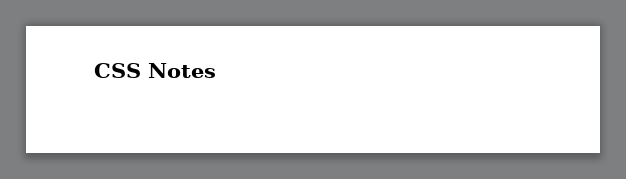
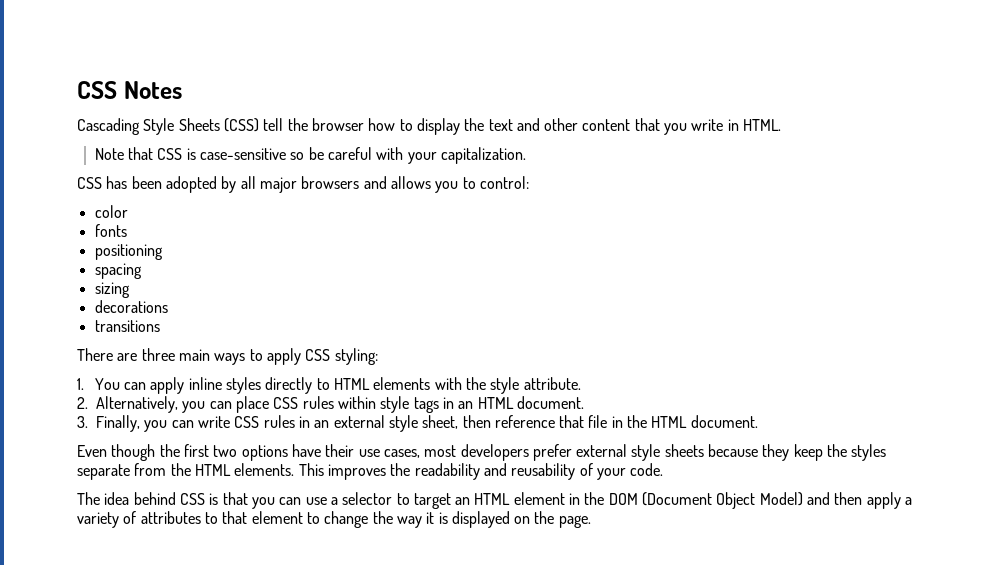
+ Cascading Style Sheets (CSS) tell the browser how to display the text and other content that you write in HTML.
+ Note that CSS is case-sensitive so be careful with your capitalization.
+ CSS has been adopted by all major browsers and allows you to control:
+ color
+ fonts
+ positioning
+ spacing
+ sizing
+ decorations
+ transitions
+ There are three main ways to apply CSS styling:
+ 1. You can apply inline styles directly to HTML elements with the style attribute.
+ 2. Alternatively, you can place CSS rules within style tags in an HTML document.
+ 3. Finally, you can write CSS rules in an external style sheet, then reference that file in the HTML document.
+ Even though the first two options have their use cases, most developers prefer external style sheets because they keep the styles separate from the HTML elements. This improves the readability and reusability of your code.
+ The idea behind CSS is that you can use a selector to target an HTML element in the DOM (Document Object Model) and then apply a variety of attributes to that element to change the way it is displayed on the page.

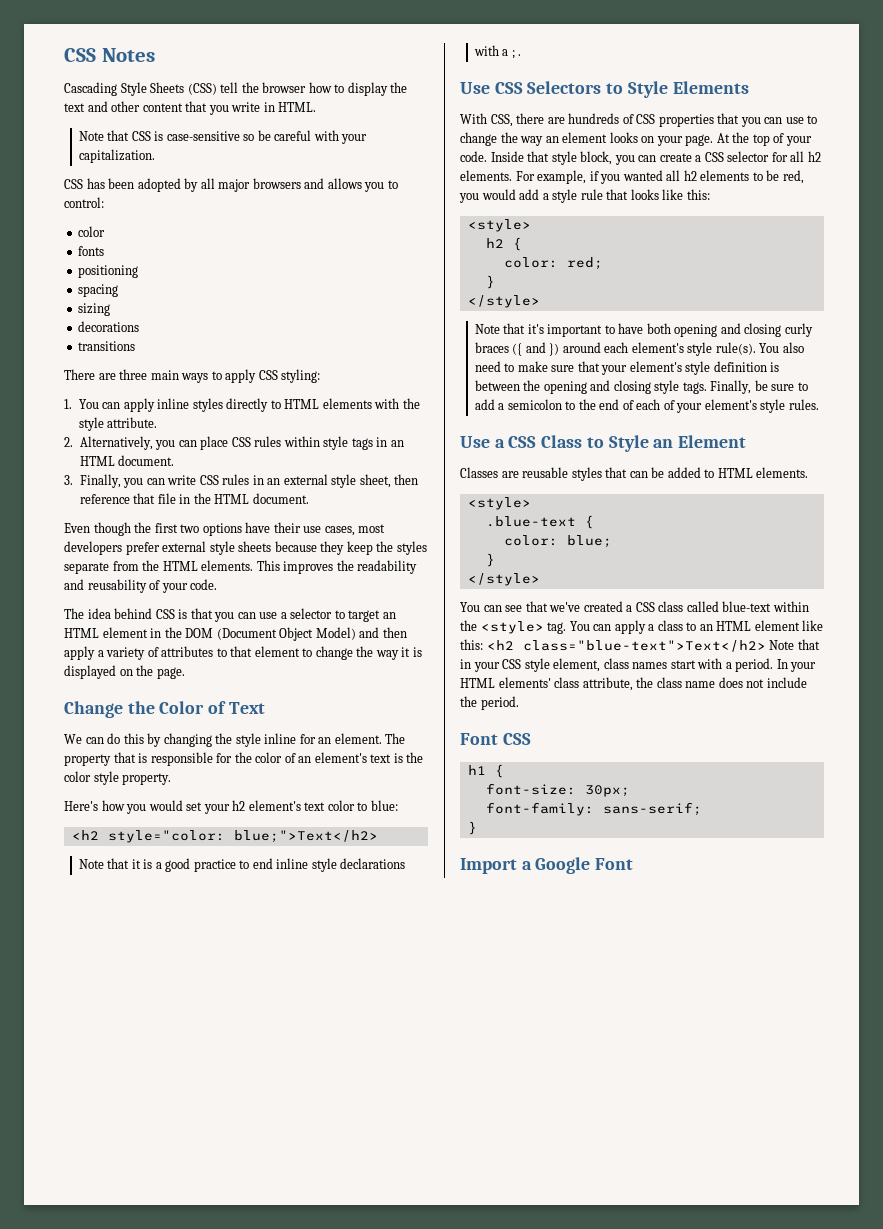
+ Change the Color of Text
+ We can do this by changing the style inline for an element. The property that is responsible for the color of an element's text is the color style property.
+ Here's how you would set your h2 element's text color to blue:
+ <h2 style="color: blue;">Text</h2>
+ Note that it is a good practice to end inline style declarations with a ; .
+ Use CSS Selectors to Style Elements
+ With CSS, there are hundreds of CSS properties that you can use to change the way an element looks on your page. At the top of your code. Inside that style block, you can create a CSS selector for all h2 elements. For example, if you wanted all h2 elements to be red, you would add a style rule that looks like this:
+ <style>
+ h2 {
+ color: red;
+ }
+ </style>
+ Note that it's important to have both opening and closing curly braces ({ and }) around each element's style rule(s). You also need to make sure that your element's style definition is between the opening and closing style tags. Finally, be sure to add a semicolon to the end of each of your element's style rules.
+ Use a CSS Class to Style an Element
+ Classes are reusable styles that can be added to HTML elements.
+ <style>
+ .blue-text {
+ color: blue;
+ }
+ </style>
+ You can see that we've created a CSS class called blue-text within the <style> tag. You can apply a class to an HTML element like this: <h2 class="blue-text">Text</h2> Note that in your CSS style element, class names start with a period. In your HTML elements' class attribute, the class name does not include the period.
+ Font CSS
+ h1 {
+ font-size: 30px;
+ font-family: sans-serif;
+ }
+ Import a Google Font

